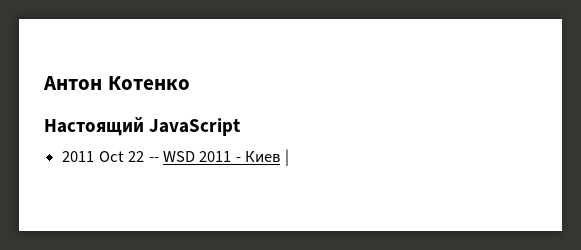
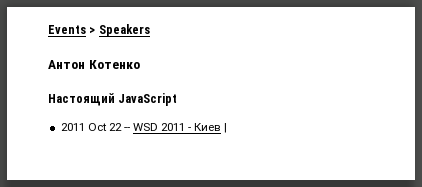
+ Events > Speakers

